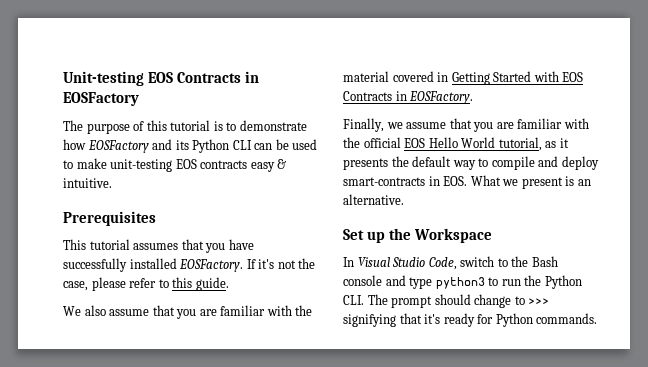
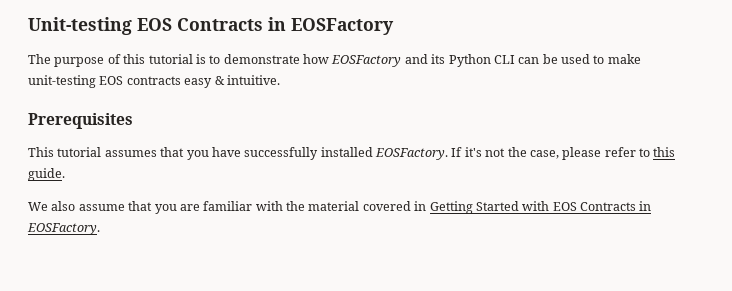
- Finally, we assume that you are familiar with the official EOS Hello World tutorial, as it presents the default way to compile and deploy smart-contracts in EOS. What we present is an alternative.
- Set up the Workspace
- In Visual Studio Code, switch to the Bash console and type python3 to run the Python CLI. The prompt should change to >>> signifying that it's ready for Python commands.

